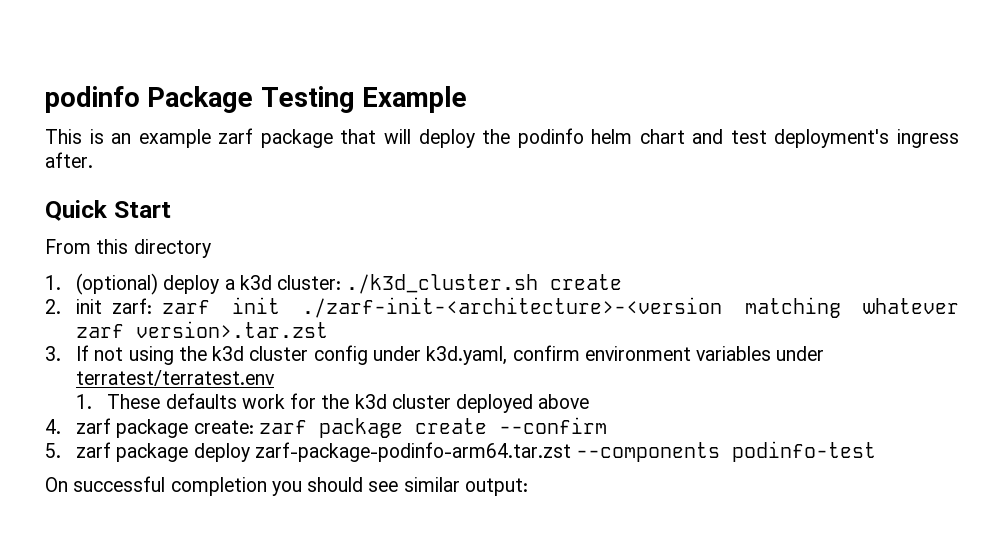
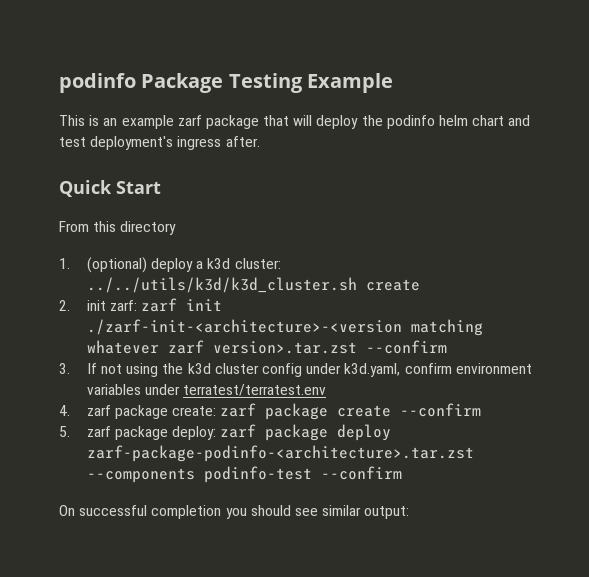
- 1. (optional) deploy a k3d cluster: ./k3d_cluster.sh create
+ 1. (optional) deploy a k3d cluster: ../../utils/k3d/k3d_cluster.sh create
- 2. init zarf: zarf init ./zarf-init-<architecture>-<version matching whatever zarf version>.tar.zst
+ 2. init zarf: zarf init ./zarf-init-<architecture>-<version matching whatever zarf version>.tar.zst --confirm
- 1. These defaults work for the k3d cluster deployed above
- 5. zarf package deploy zarf-package-podinfo-arm64.tar.zst --components podinfo-test
+ 5. zarf package deploy: zarf package deploy zarf-package-podinfo-<architecture>.tar.zst --components podinfo-test --confirm

